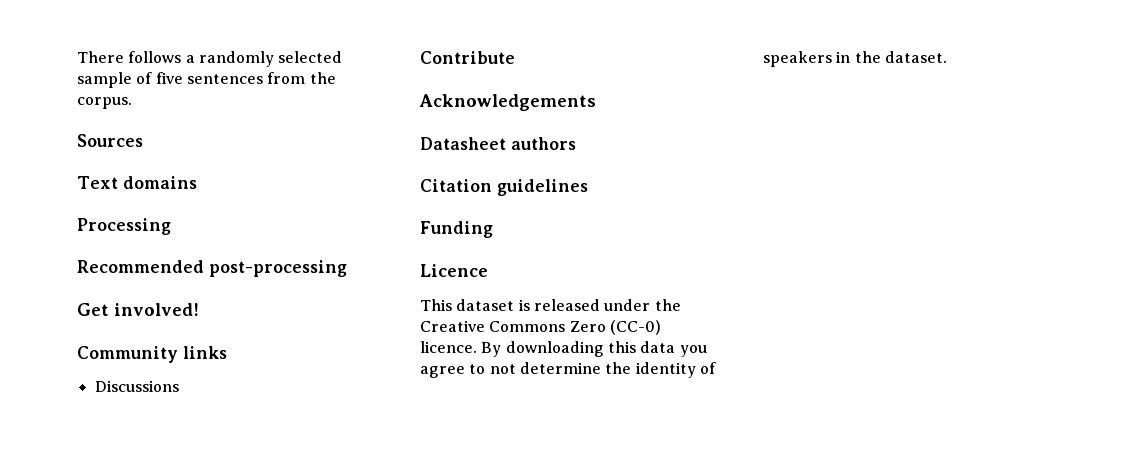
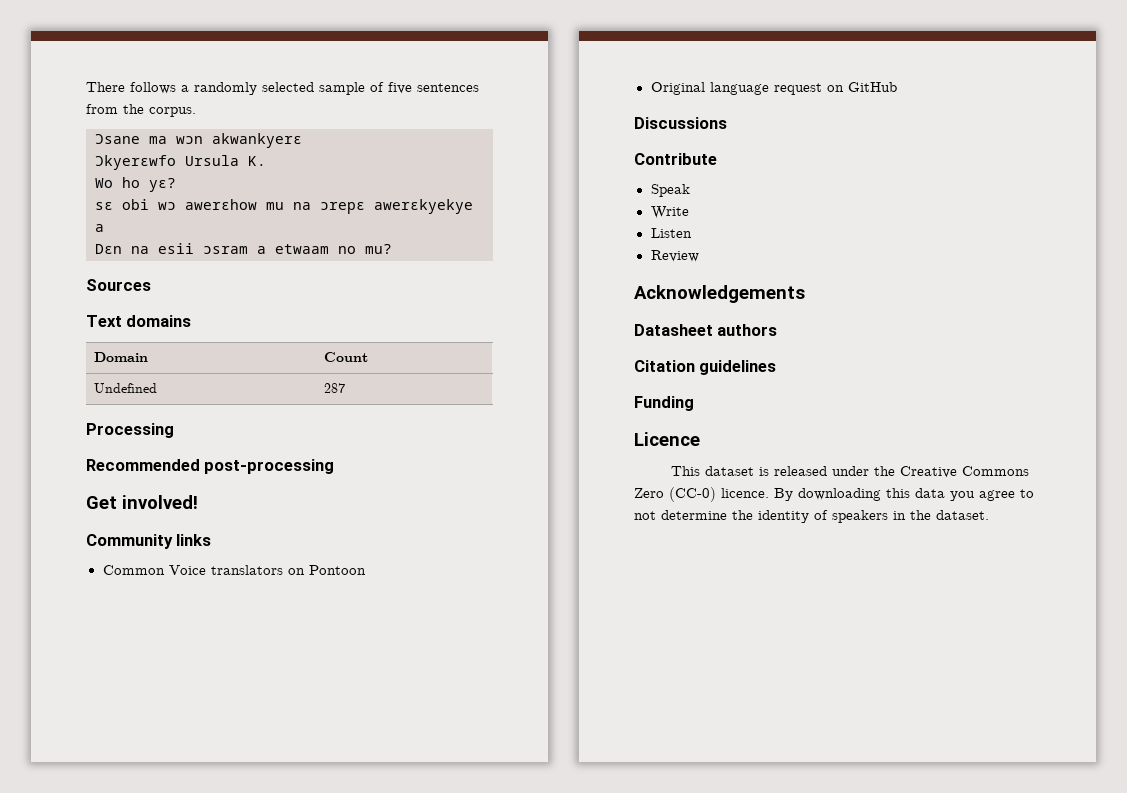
+ Ɔsane ma wɔn akwankyerɛ
+ Ɔkyerɛwfo Ursula K.
+ Wo ho yɛ?
+ sɛ obi wɔ awerɛhow mu na ɔrepɛ awerɛkyekye a
+ Dɛn na esii ɔsram a etwaam no mu?
+ Domain | Count
+ Undefined | 287
+ Common Voice translators on Pontoon
+ Original language request on GitHub
  Discussions
  Contribute
+ Speak
+ Write
+ Listen
+ Review

